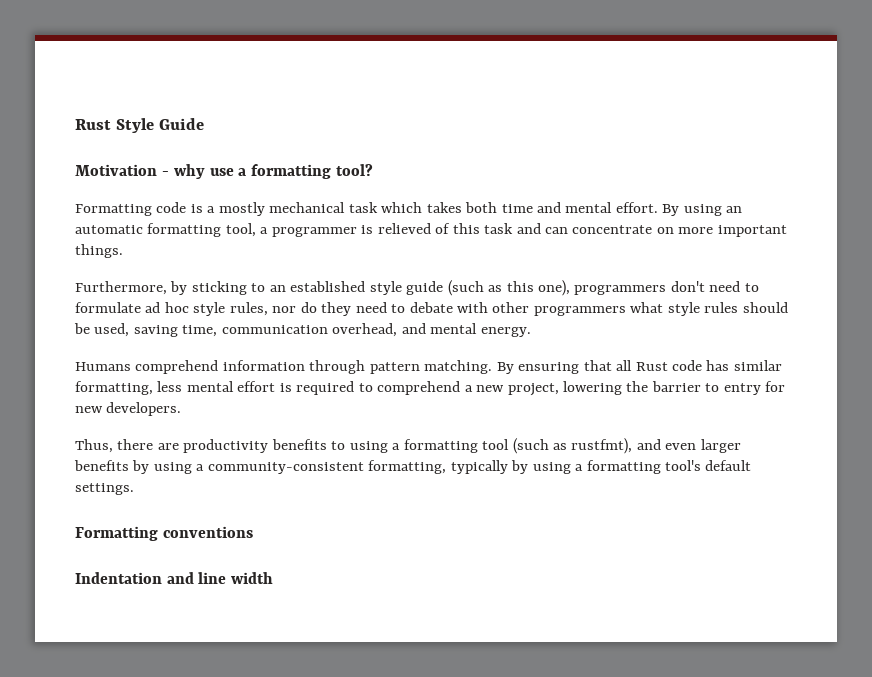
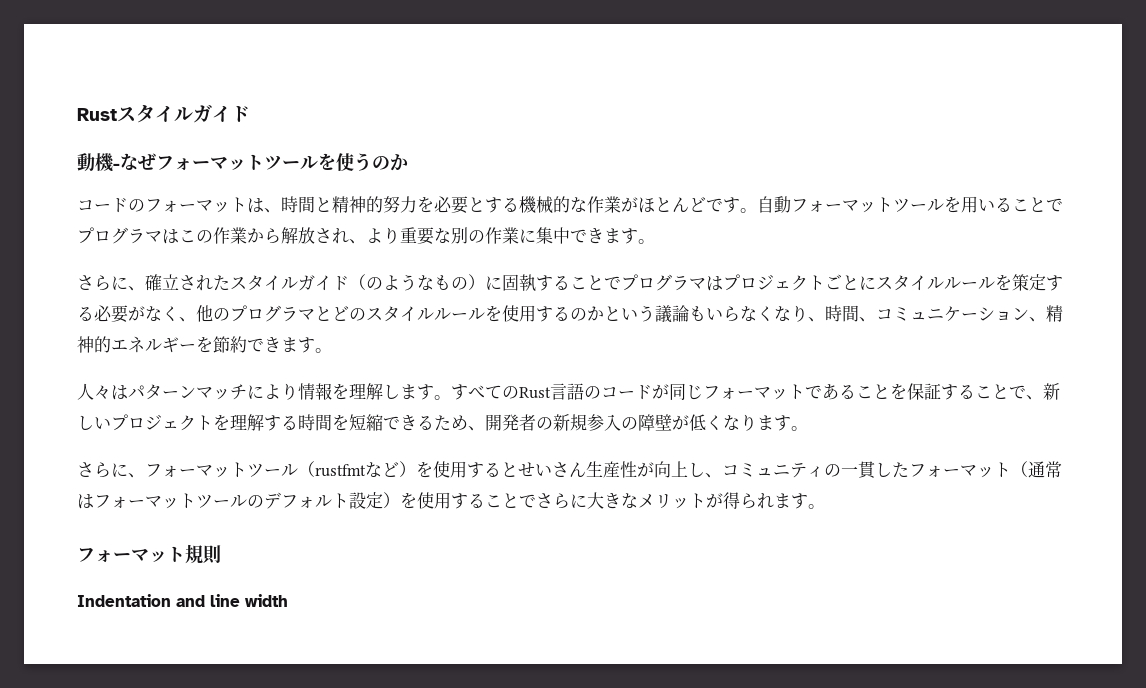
- Rust Style Guide
- Motivation - why use a formatting tool?
- Formatting code is a mostly mechanical task which takes both time and mental effort. By using an automatic formatting tool, a programmer is relieved of this task and can concentrate on more important things.
- Furthermore, by sticking to an established style guide (such as this one), programmers don't need to formulate ad hoc style rules, nor do they need to debate with other programmers what style rules should be used, saving time, communication overhead, and mental energy.
- Humans comprehend information through pattern matching. By ensuring that all Rust code has similar formatting, less mental effort is required to comprehend a new project, lowering the barrier to entry for new developers.
- Thus, there are productivity benefits to using a formatting tool (such as rustfmt), and even larger benefits by using a community-consistent formatting, typically by using a formatting tool's default settings.
- Formatting conventions
+ Rustスタイルガイド
+ 動機-なぜフォーマットツールを使うのか
+ コードのフォーマットは、時間と精神的努力を必要とする機械的な作業がほとんどです。自動フォーマットツールを用いることでプログラマはこの作業から解放され、より重要な別の作業に集中できます。
+ さらに、確立されたスタイルガイド（のようなもの）に固執することでプログラマはプロジェクトごとにスタイルルールを策定する必要がなく、他のプログラマとどのスタイルルールを使用するのかという議論もいらなくなり、時間、コミュニケーション、精神的エネルギーを節約できます。
+ 人々はパターンマッチにより情報を理解します。すべてのRust言語のコードが同じフォーマットであることを保証することで、新しいプロジェクトを理解する時間を短縮できるため、開発者の新規参入の障壁が低くなります。
+ さらに、フォーマットツール（rustfmtなど）を使用するとせいさん生産性が向上し、コミュニティの一貫したフォーマット（通常はフォーマットツールのデフォルト設定）を使用することでさらに大きなメリットが得られます。
+ フォーマット規則

